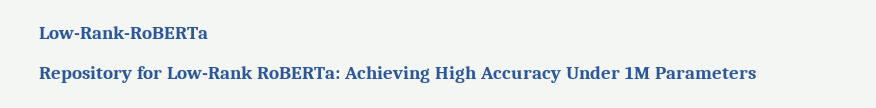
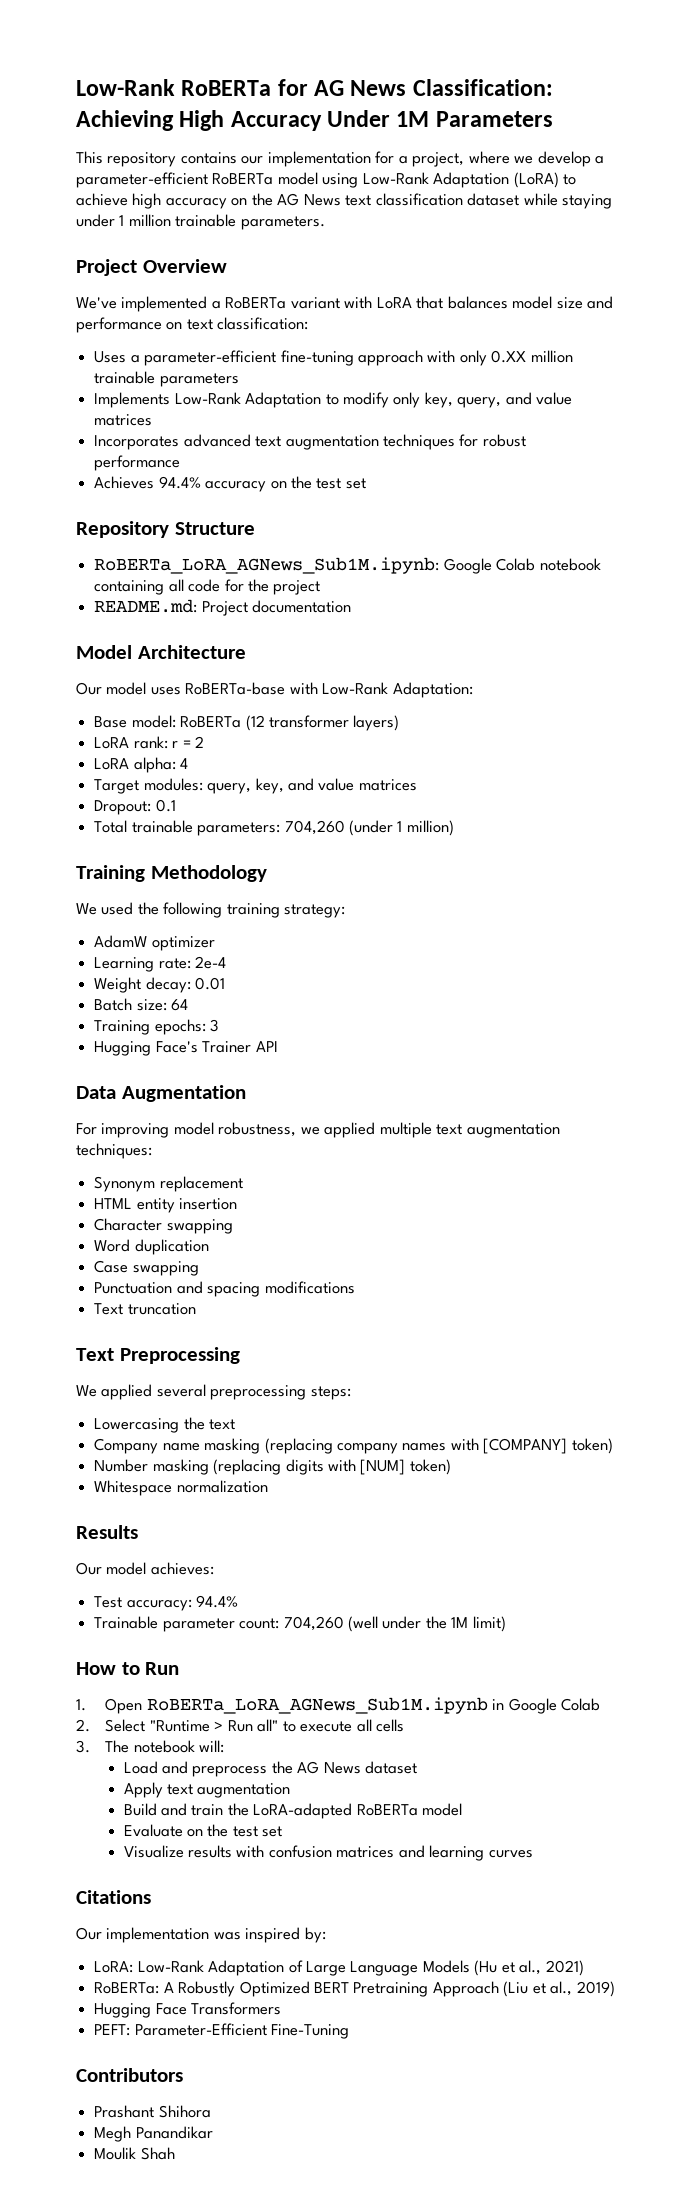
- Low-Rank-RoBERTa
- Repository for Low-Rank RoBERTa: Achieving High Accuracy Under 1M Parameters
+ Low-Rank RoBERTa for AG News Classification: Achieving High Accuracy Under 1M Parameters
+ This repository contains our implementation for a project, where we develop a parameter-efficient RoBERTa model using Low-Rank Adaptation (LoRA) to achieve high accuracy on the AG News text classification dataset while staying under 1 million trainable parameters.
+ Project Overview
+ We've implemented a RoBERTa variant with LoRA that balances model size and performance on text classification:
+ Uses a parameter-efficient fine-tuning approach with only 0.XX million trainable parameters
+ Implements Low-Rank Adaptation to modify only key, query, and value matrices
+ Incorporates advanced text augmentation techniques for robust performance
+ Achieves 94.4% accuracy on the test set
+ Repository Structure
+ RoBERTa_LoRA_AGNews_Sub1M.ipynb: Google Colab notebook containing all code for the project
+ README.md: Project documentation
+ Model Architecture
+ Our model uses RoBERTa-base with Low-Rank Adaptation:
+ Base model: RoBERTa (12 transformer layers)
+ LoRA rank: r = 2
+ LoRA alpha: 4
+ Target modules: query, key, and value matrices
+ Dropout: 0.1
+ Total trainable parameters: 704,260 (under 1 million)
+ Training Methodology
+ We used the following training strategy:
+ AdamW optimizer
+ Learning rate: 2e-4
+ Weight decay: 0.01
+ Batch size: 64
+ Training epochs: 3
+ Hugging Face's Trainer API
+ Data Augmentation
+ For improving model robustness, we applied multiple text augmentation techniques:
+ Synonym replacement
+ HTML entity insertion
+ Character swapping
+ Word duplication
+ Case swapping
+ Punctuation and spacing modifications
+ Text truncation
+ Text Preprocessing
+ We applied several preprocessing steps:
+ Lowercasing the text
+ Company name masking (replacing company names with [COMPANY] token)
+ Number masking (replacing digits with [NUM] token)
+ Whitespace normalization
+ Results
+ Our model achieves:
+ Test accuracy: 94.4%
+ Trainable parameter count: 704,260 (well under the 1M limit)
+ How to Run
+ 1. Open RoBERTa_LoRA_AGNews_Sub1M.ipynb in Google Colab
+ 2. Select "Runtime > Run all" to execute all cells
+ 3. The notebook will:
+ Load and preprocess the AG News dataset
+ Apply text augmentation
+ Build and train the LoRA-adapted RoBERTa model
+ Evaluate on the test set
+ Visualize results with confusion matrices and learning curves
+ Citations
+ Our implementation was inspired by:
+ LoRA: Low-Rank Adaptation of Large Language Models (Hu et al., 2021)
+ RoBERTa: A Robustly Optimized BERT Pretraining Approach (Liu et al., 2019)
+ Hugging Face Transformers
+ PEFT: Parameter-Efficient Fine-Tuning
+ Contributors
+ Prashant Shihora
+ Megh Panandikar
+ Moulik Shah

